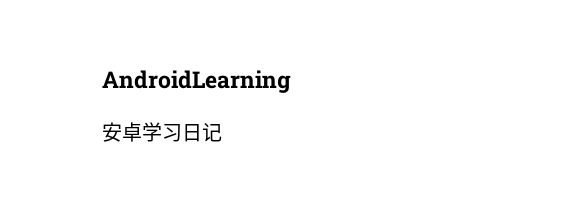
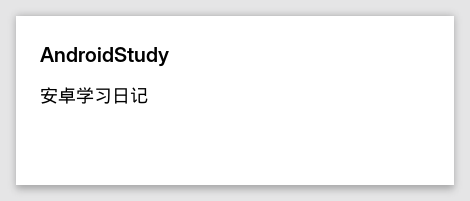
- AndroidLearning
+ AndroidStudy

